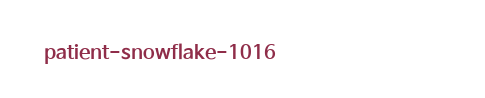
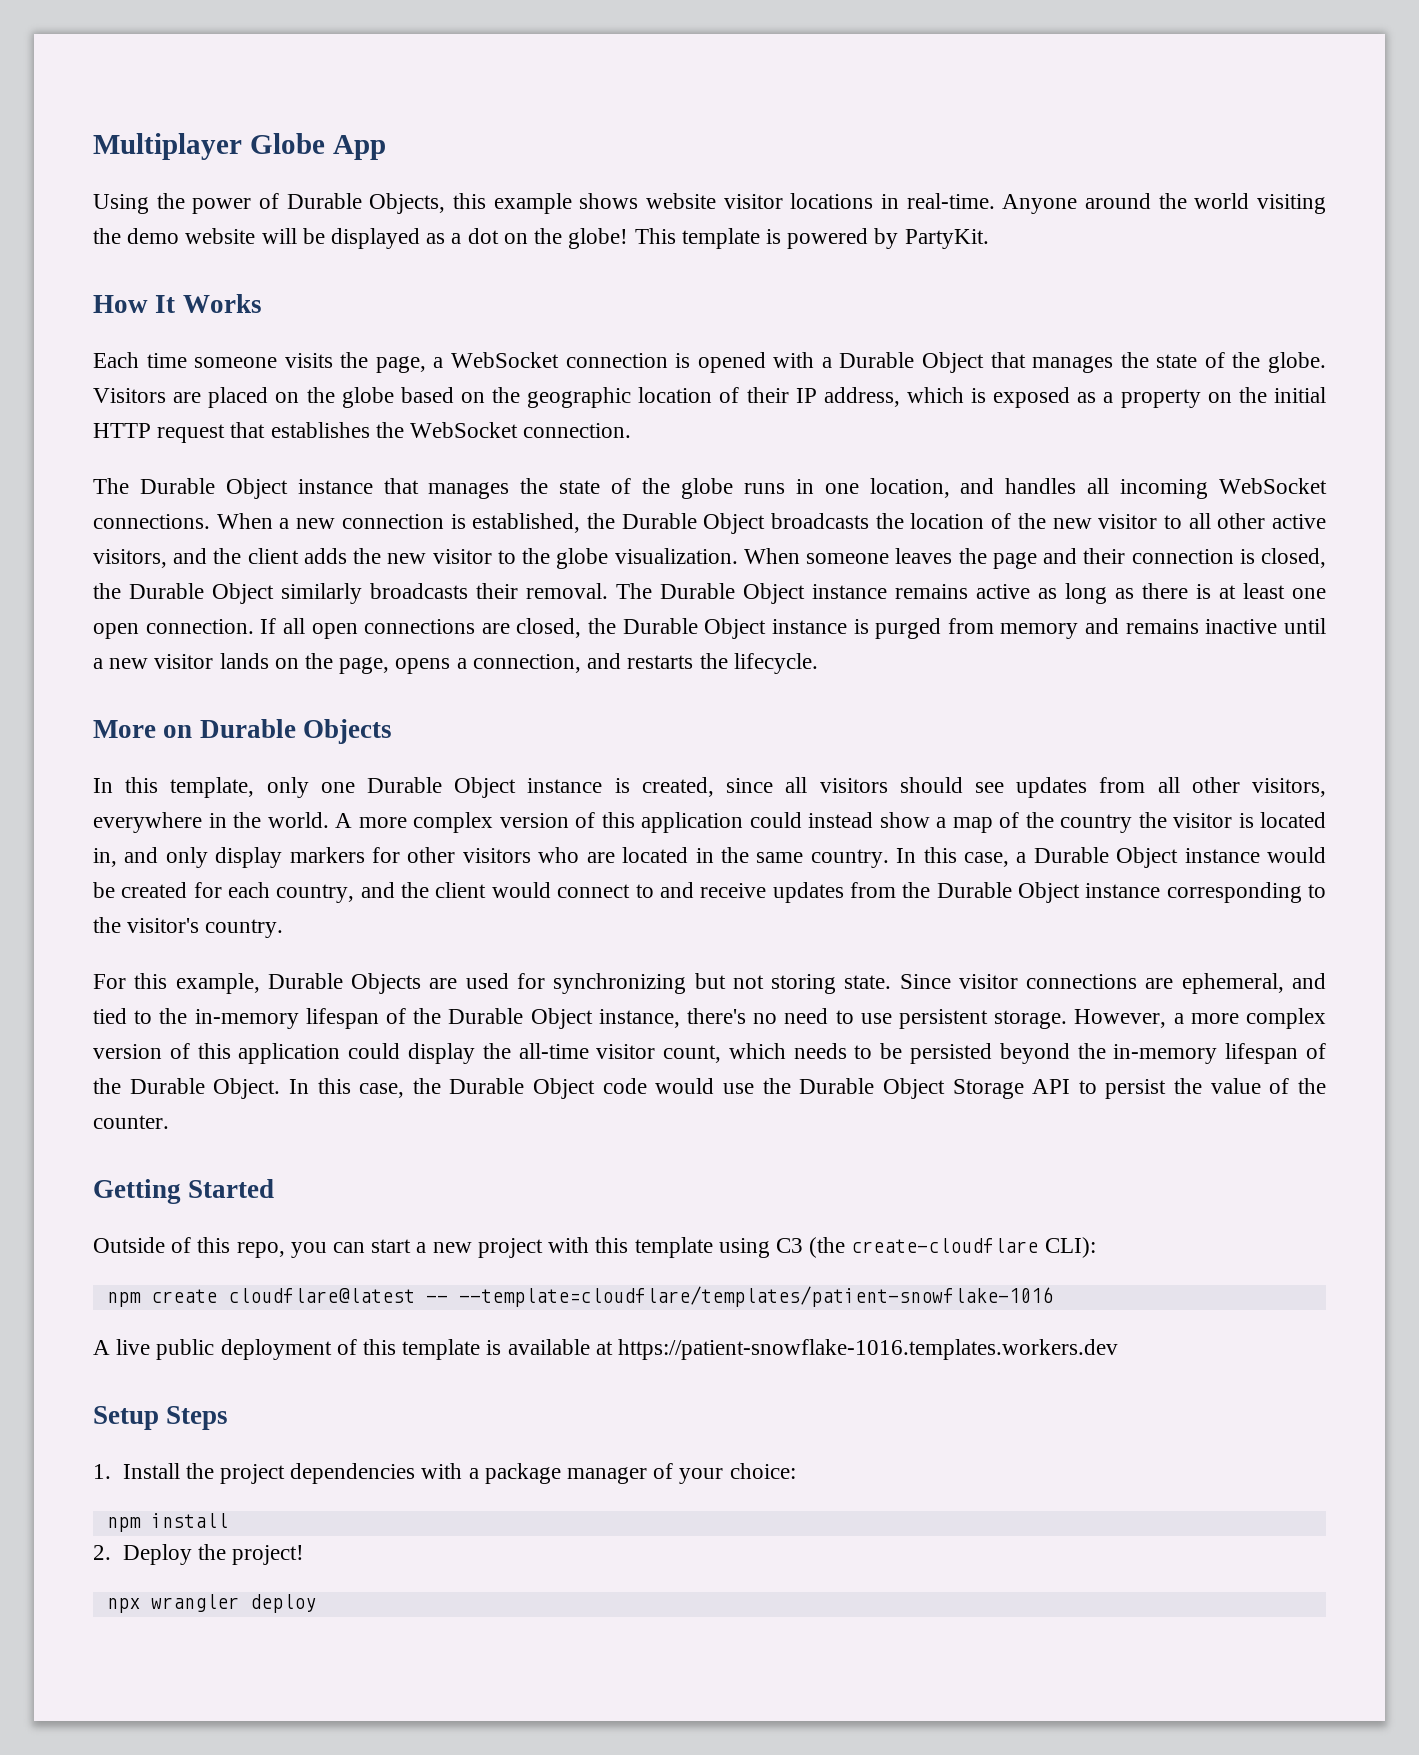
- patient-snowflake-1016
+ Multiplayer Globe App
+ Using the power of Durable Objects, this example shows website visitor locations in real-time. Anyone around the world visiting the demo website will be displayed as a dot on the globe! This template is powered by PartyKit.
+ How It Works
+ Each time someone visits the page, a WebSocket connection is opened with a Durable Object that manages the state of the globe. Visitors are placed on the globe based on the geographic location of their IP address, which is exposed as a property on the initial HTTP request that establishes the WebSocket connection.
+ The Durable Object instance that manages the state of the globe runs in one location, and handles all incoming WebSocket connections. When a new connection is established, the Durable Object broadcasts the location of the new visitor to all other active visitors, and the client adds the new visitor to the globe visualization. When someone leaves the page and their connection is closed, the Durable Object similarly broadcasts their removal. The Durable Object instance remains active as long as there is at least one open connection. If all open connections are closed, the Durable Object instance is purged from memory and remains inactive until a new visitor lands on the page, opens a connection, and restarts the lifecycle.
+ More on Durable Objects
+ In this template, only one Durable Object instance is created, since all visitors should see updates from all other visitors, everywhere in the world. A more complex version of this application could instead show a map of the country the visitor is located in, and only display markers for other visitors who are located in the same country. In this case, a Durable Object instance would be created for each country, and the client would connect to and receive updates from the Durable Object instance corresponding to the visitor's country.
+ For this example, Durable Objects are used for synchronizing but not storing state. Since visitor connections are ephemeral, and tied to the in-memory lifespan of the Durable Object instance, there's no need to use persistent storage. However, a more complex version of this application could display the all-time visitor count, which needs to be persisted beyond the in-memory lifespan of the Durable Object. In this case, the Durable Object code would use the Durable Object Storage API to persist the value of the counter.
+ Getting Started
+ Outside of this repo, you can start a new project with this template using C3 (the create-cloudflare CLI):
+ npm create cloudflare@latest -- --template=cloudflare/templates/patient-snowflake-1016
+ A live public deployment of this template is available at https://patient-snowflake-1016.templates.workers.dev
+ Setup Steps
+ 1. Install the project dependencies with a package manager of your choice:
+ npm install
+ 2. Deploy the project!
+ npx wrangler deploy

